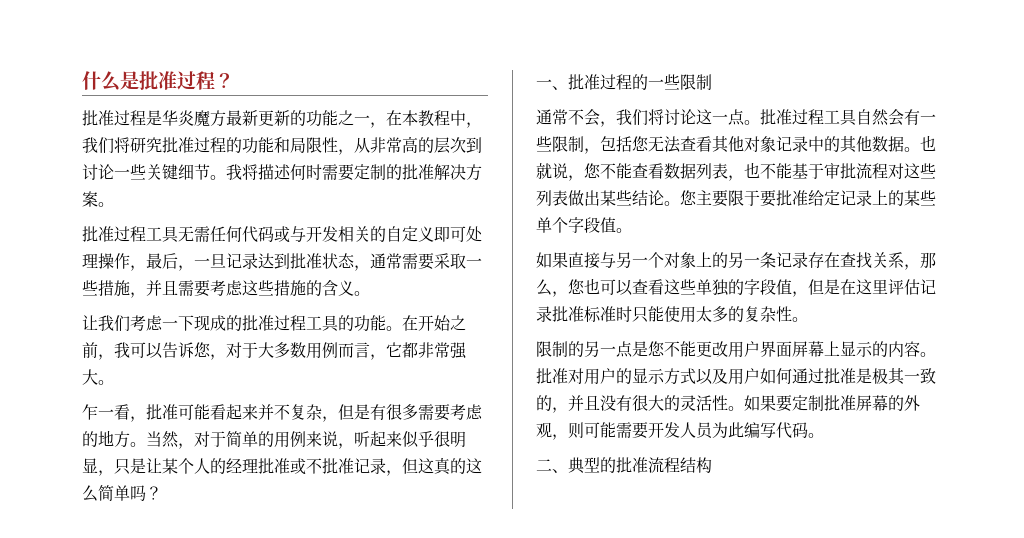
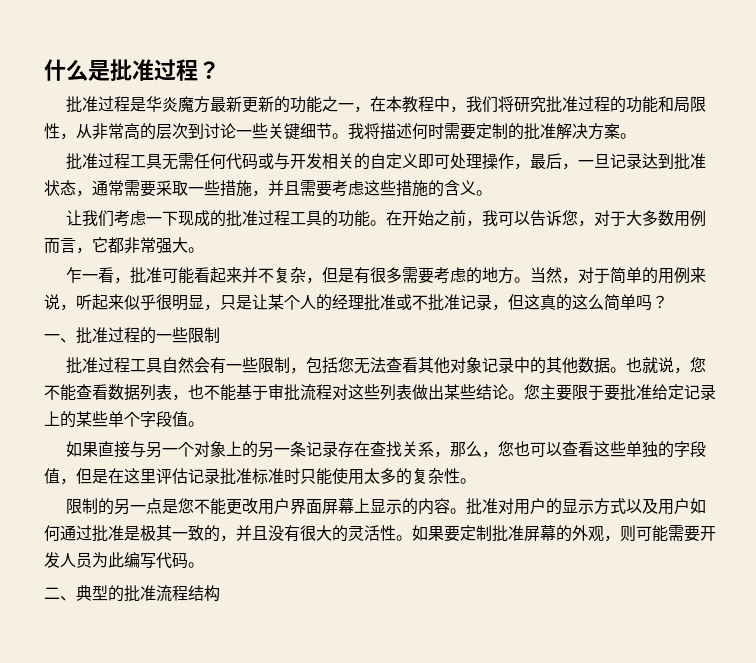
- 通常不会，我们将讨论这一点。

